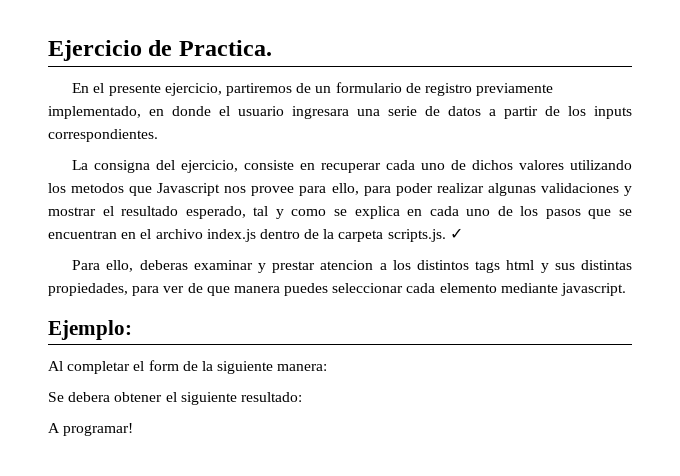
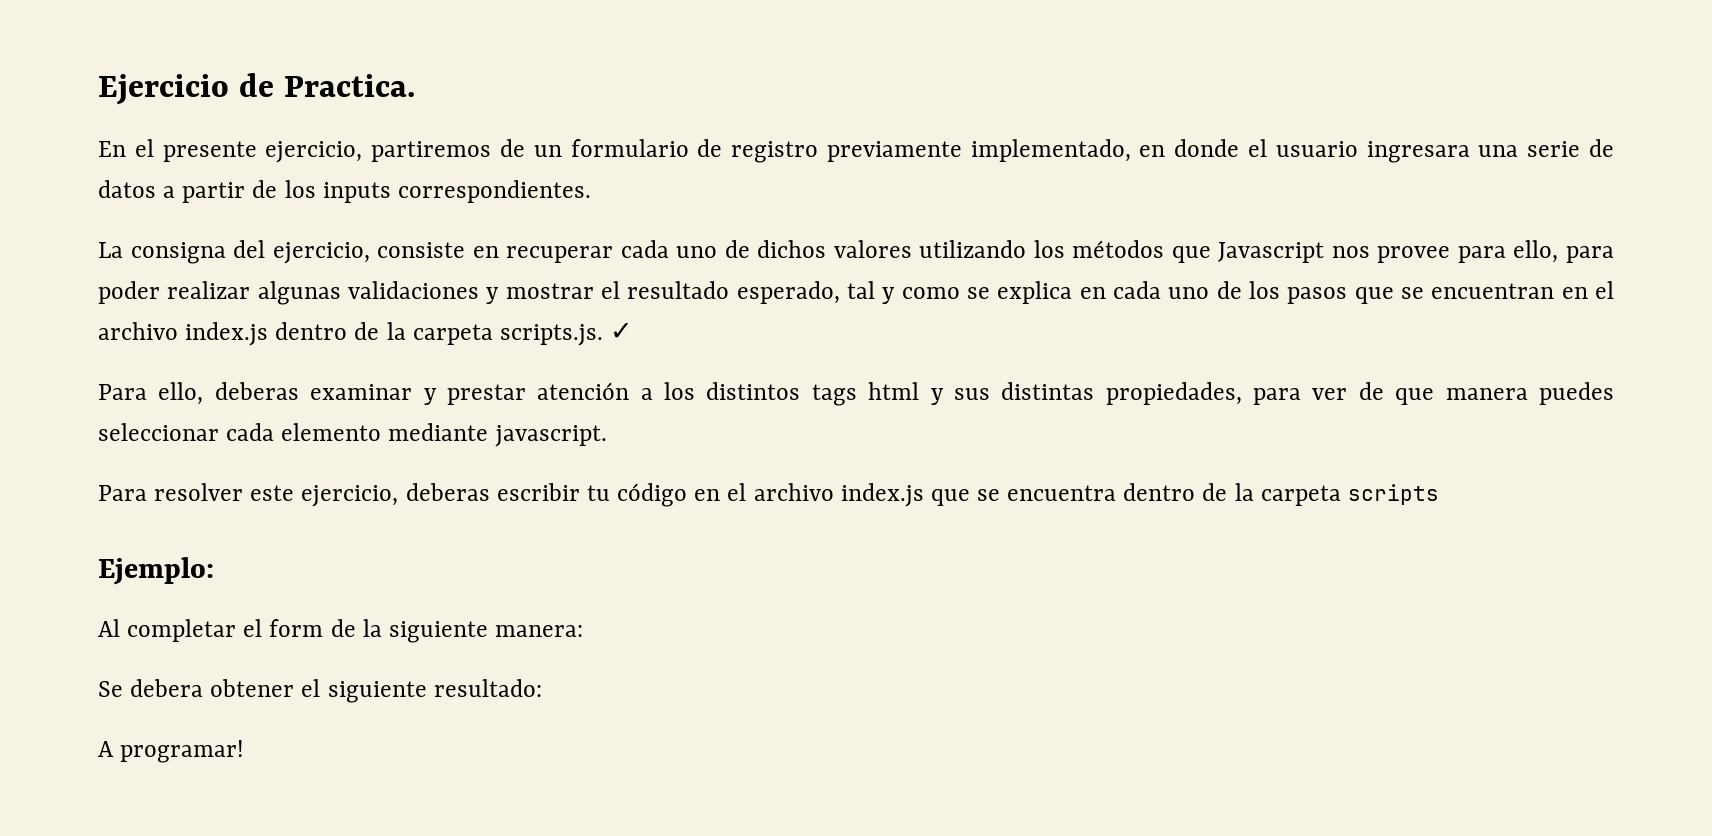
- La consigna del ejercicio, consiste en recuperar cada uno de dichos valores utilizando los metodos que Javascript nos provee para ello, para poder realizar algunas validaciones y mostrar el resultado esperado, tal y como se explica en cada uno de los pasos que se encuentran en el archivo index.js dentro de la carpeta scripts.js. ✓
+ La consigna del ejercicio, consiste en recuperar cada uno de dichos valores utilizando los métodos que Javascript nos provee para ello, para poder realizar algunas validaciones y mostrar el resultado esperado, tal y como se explica en cada uno de los pasos que se encuentran en el archivo index.js dentro de la carpeta scripts.js. ✓
- Para ello, deberas examinar y prestar atencion a los distintos tags html y sus distintas propiedades, para ver de que manera puedes seleccionar cada elemento mediante javascript.
+ Para ello, deberas examinar y prestar atención a los distintos tags html y sus distintas propiedades, para ver de que manera puedes seleccionar cada elemento mediante javascript.
+ Para resolver este ejercicio, deberas escribir tu código en el archivo index.js que se encuentra dentro de la carpeta scripts

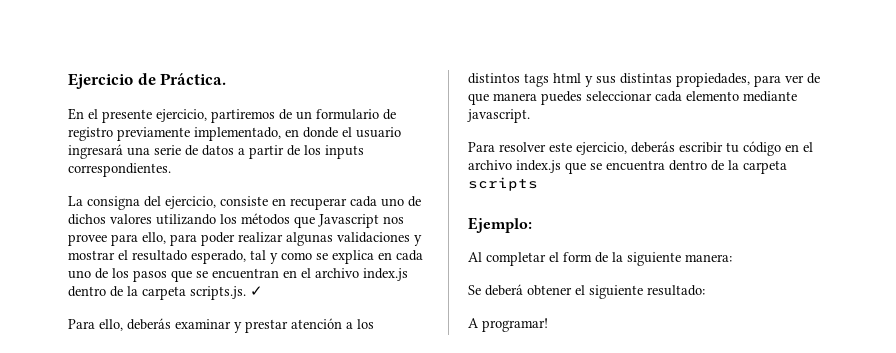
- Ejercicio de Practica.
+ Ejercicio de Práctica.
- En el presente ejercicio, partiremos de un formulario de registro previamente implementado, en donde el usuario ingresara una serie de datos a partir de los inputs correspondientes.
+ En el presente ejercicio, partiremos de un formulario de registro previamente implementado, en donde el usuario ingresará una serie de datos a partir de los inputs correspondientes.
- Para ello, deberas examinar y prestar atención a los distintos tags html y sus distintas propiedades, para ver de que manera puedes seleccionar cada elemento mediante javascript.
+ Para ello, deberás examinar y prestar atención a los distintos tags html y sus distintas propiedades, para ver de que manera puedes seleccionar cada elemento mediante javascript.
- Para resolver este ejercicio, deberas escribir tu código en el archivo index.js que se encuentra dentro de la carpeta scripts
+ Para resolver este ejercicio, deberás escribir tu código en el archivo index.js que se encuentra dentro de la carpeta scripts
- Se debera obtener el siguiente resultado:
+ Se deberá obtener el siguiente resultado:

